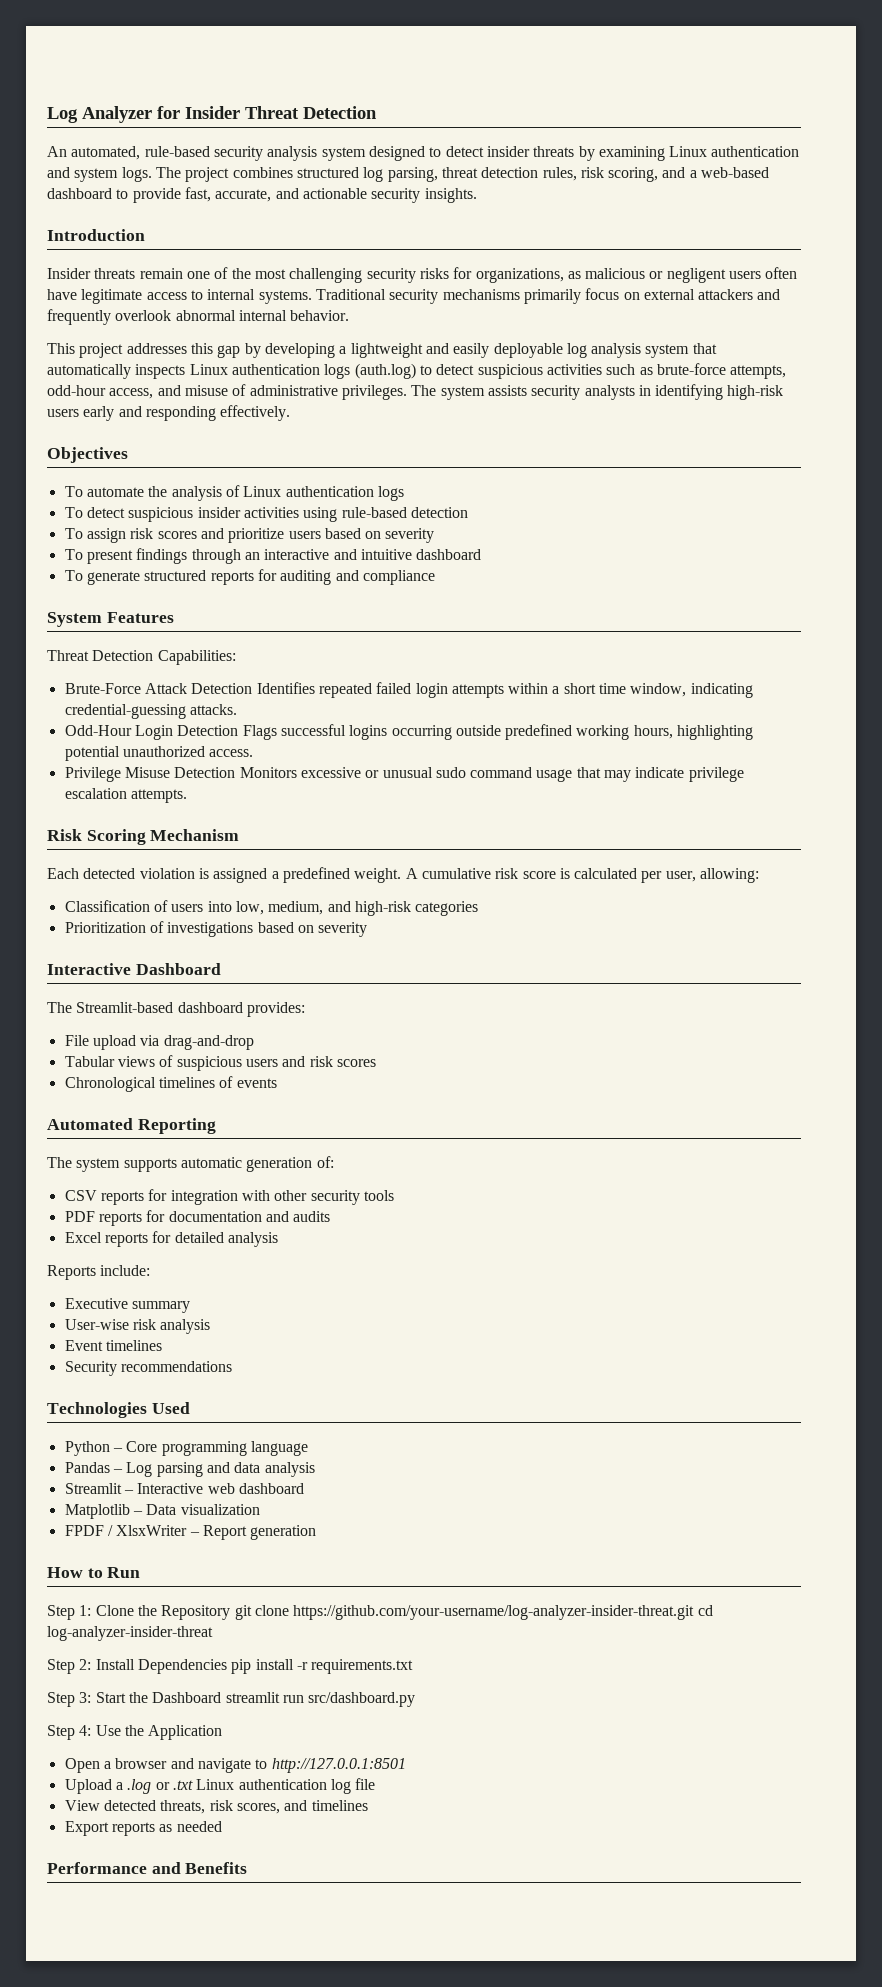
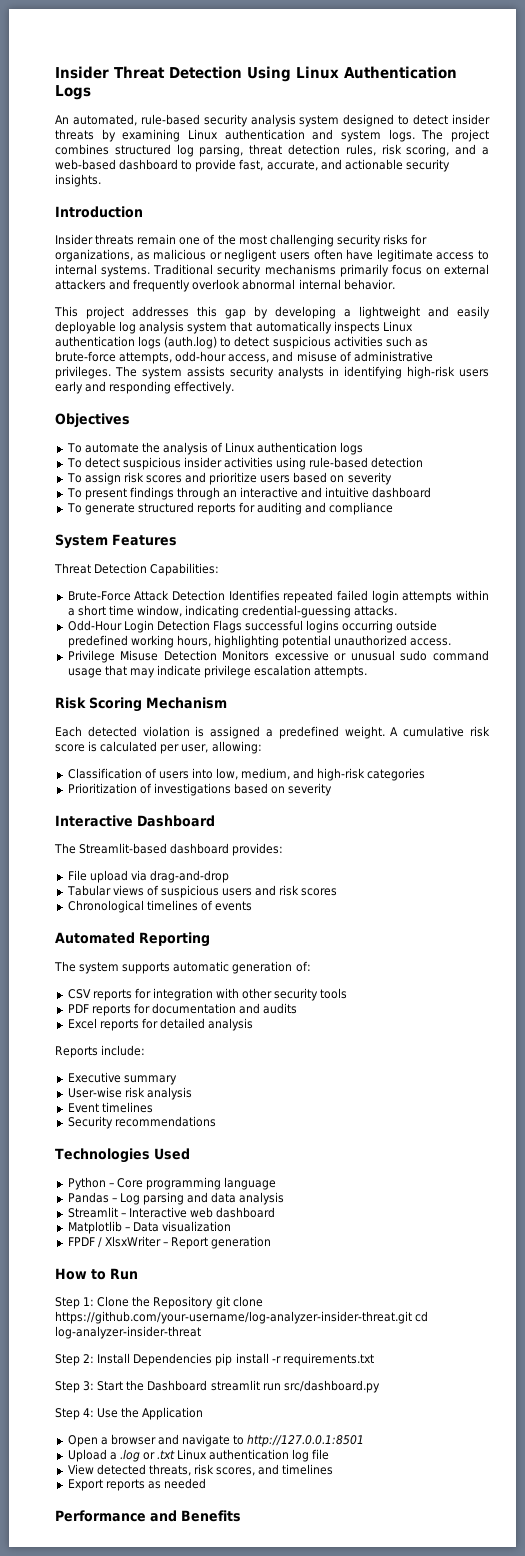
- Log Analyzer for Insider Threat Detection
+ Insider Threat Detection Using Linux Authentication Logs

